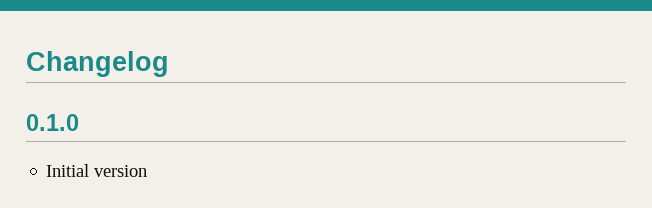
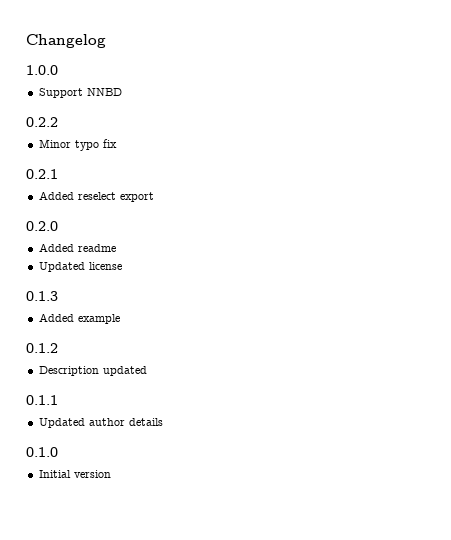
+ 1.0.0
+ Support NNBD
+ 0.2.2
+ Minor typo fix
+ 0.2.1
+ Added reselect export
+ 0.2.0
+ Added readme
+ Updated license
+ 0.1.3
+ Added example
+ 0.1.2
+ Description updated
+ 0.1.1
+ Updated author details

